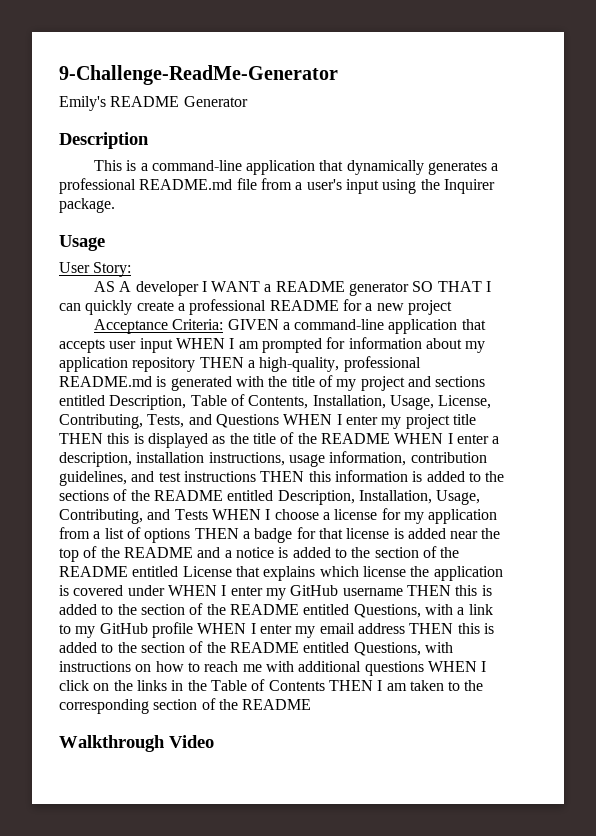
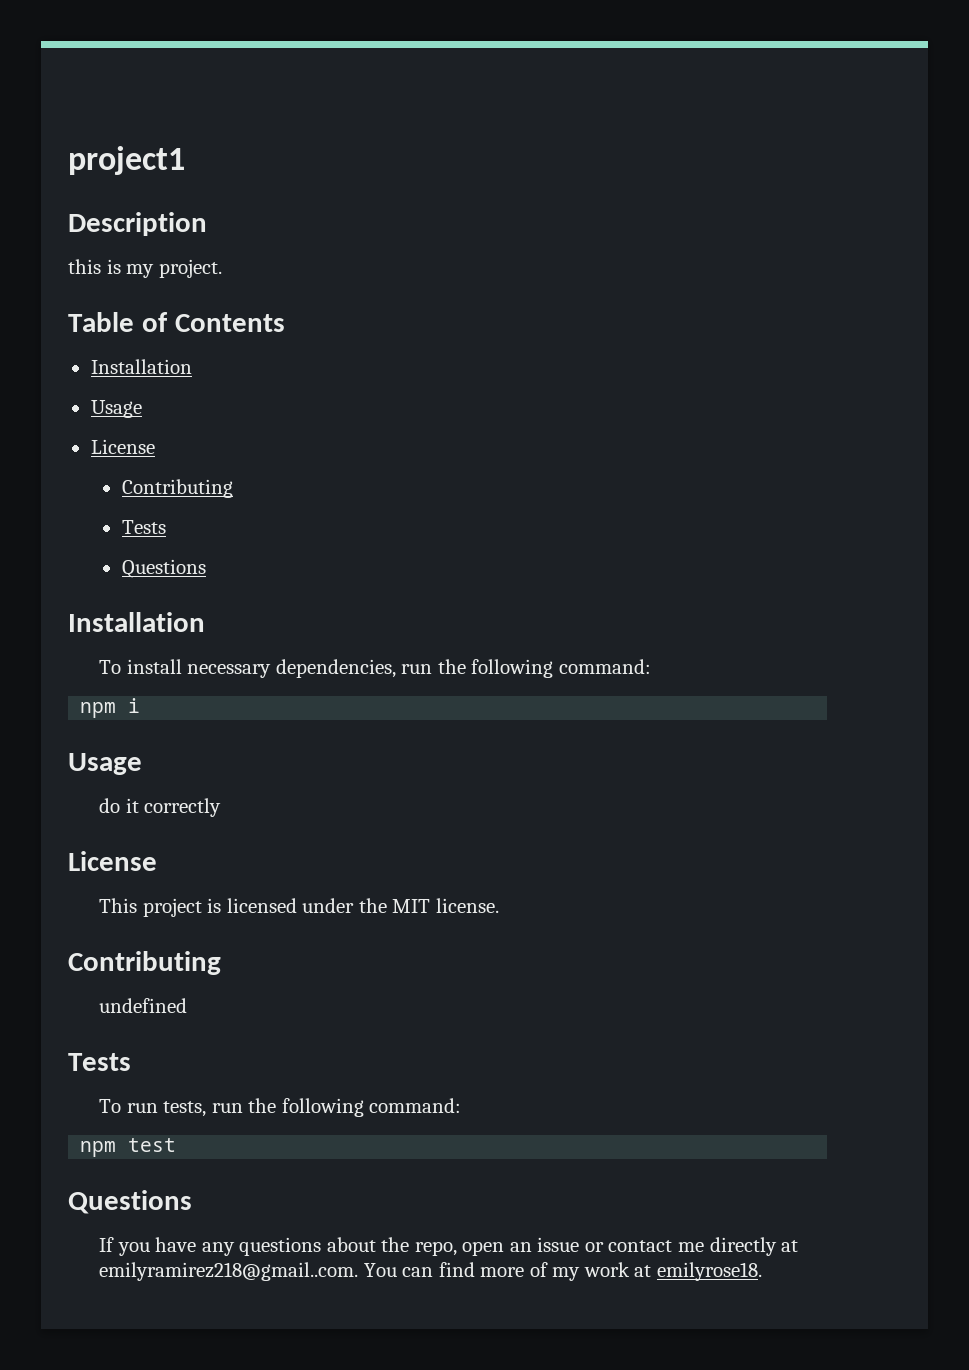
- 9-Challenge-ReadMe-Generator
- Emily's README Generator
+ project1
  Description
- This is a command-line application that dynamically generates a professional README.md file from a user's input using the Inquirer package.
+ this is my project.
+ Table of Contents
+ Installation
  Usage
- User Story:
- AS A developer I WANT a README generator SO THAT I can quickly create a professional README for a new project
- Acceptance Criteria: GIVEN a command-line application that accepts user input WHEN I am prompted for information about my application repository THEN a high-quality, professional README.md is generated with the title of my project and sections entitled Description, Table of Contents, Installation, Usage, License, Contributing, Tests, and Questions WHEN I enter my project title THEN this is displayed as the title of the README WHEN I enter a description, installation instructions, usage information, contribution guidelines, and test instructions THEN this information is added to the sections of the README entitled Description, Installation, Usage, Contributing, and Tests WHEN I choose a license for my application from a list of options THEN a badge for that license is added near the top of the README and a notice is added to the section of the README entitled License that explains which license the application is covered under WHEN I enter my GitHub username THEN this is added to the section of the README entitled Questions, with a link to my GitHub profile WHEN I enter my email address THEN this is added to the section of the README entitled Questions, with instructions on how to reach me with additional questions WHEN I click on the links in the Table of Contents THEN I am taken to the corresponding section of the README
- Walkthrough Video
+ License
+ Contributing
+ Tests
+ Questions
+ Installation
+ To install necessary dependencies, run the following command:
+ npm i
+ Usage
+ do it correctly
+ License
+ This project is licensed under the MIT license.
+ Contributing
+ undefined
+ Tests
+ To run tests, run the following command:
+ npm test
+ Questions
+ If you have any questions about the repo, open an issue or contact me directly at emilyramirez218@gmail..com. You can find more of my work at emilyrose18.

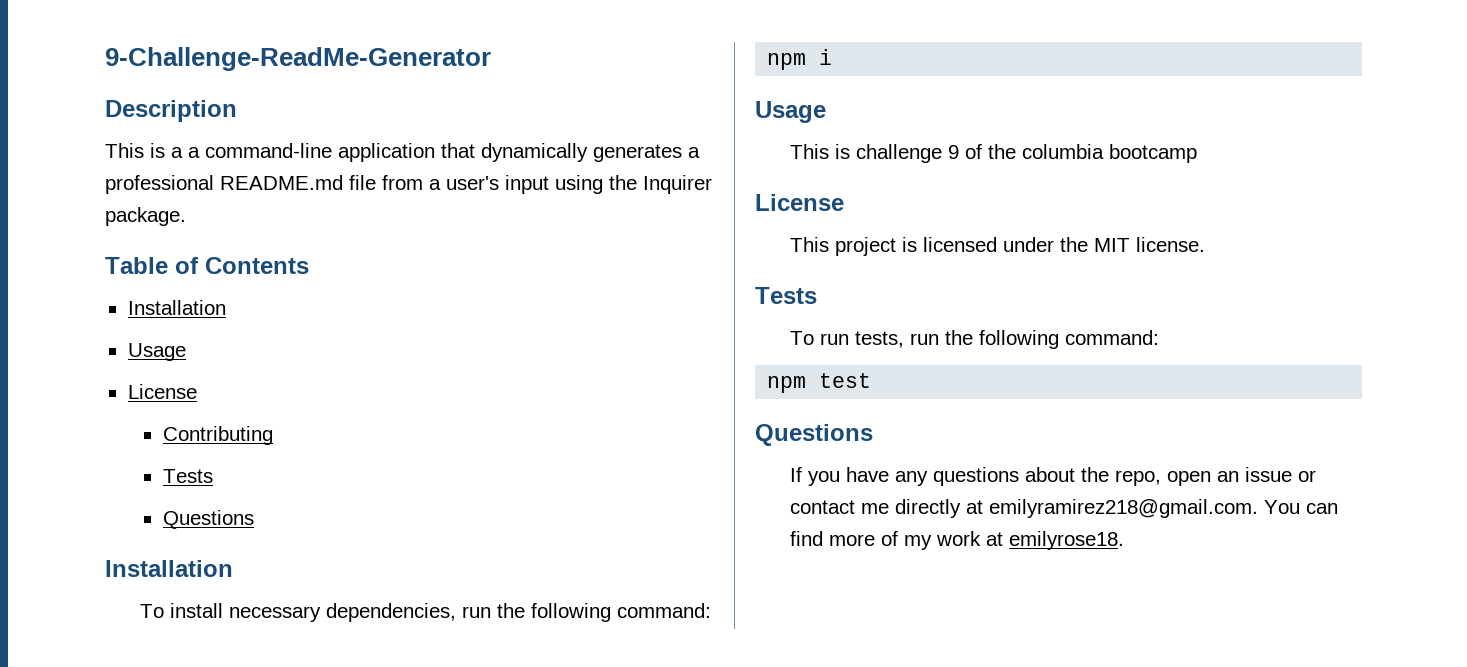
- project1
+ 9-Challenge-ReadMe-Generator
- this is my project.
+ This is a a command-line application that dynamically generates a professional README.md file from a user's input using the Inquirer package.
- do it correctly
+ This is challenge 9 of the columbia bootcamp
  This project is licensed under the MIT license.
- Contributing
- undefined
- If you have any questions about the repo, open an issue or contact me directly at emilyramirez218@gmail..com. You can find more of my work at emilyrose18.
+ If you have any questions about the repo, open an issue or contact me directly at emilyramirez218@gmail.com. You can find more of my work at emilyrose18.

